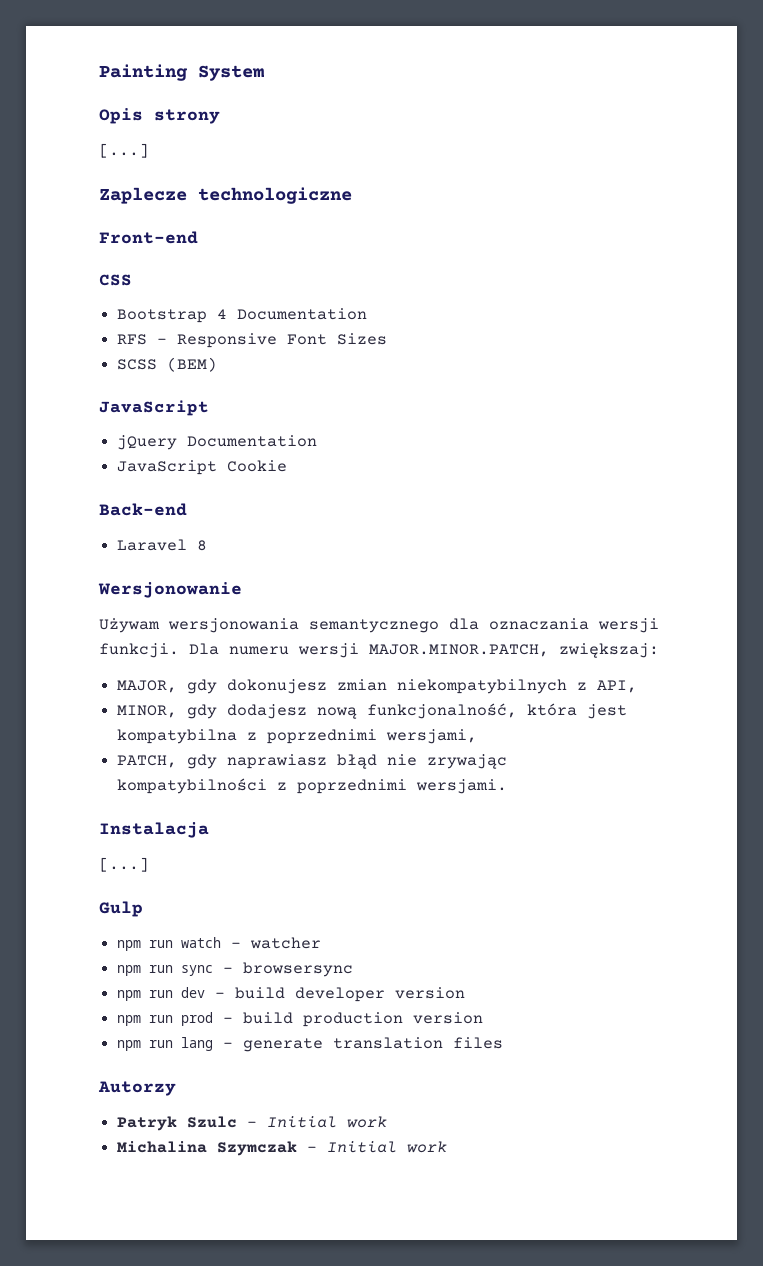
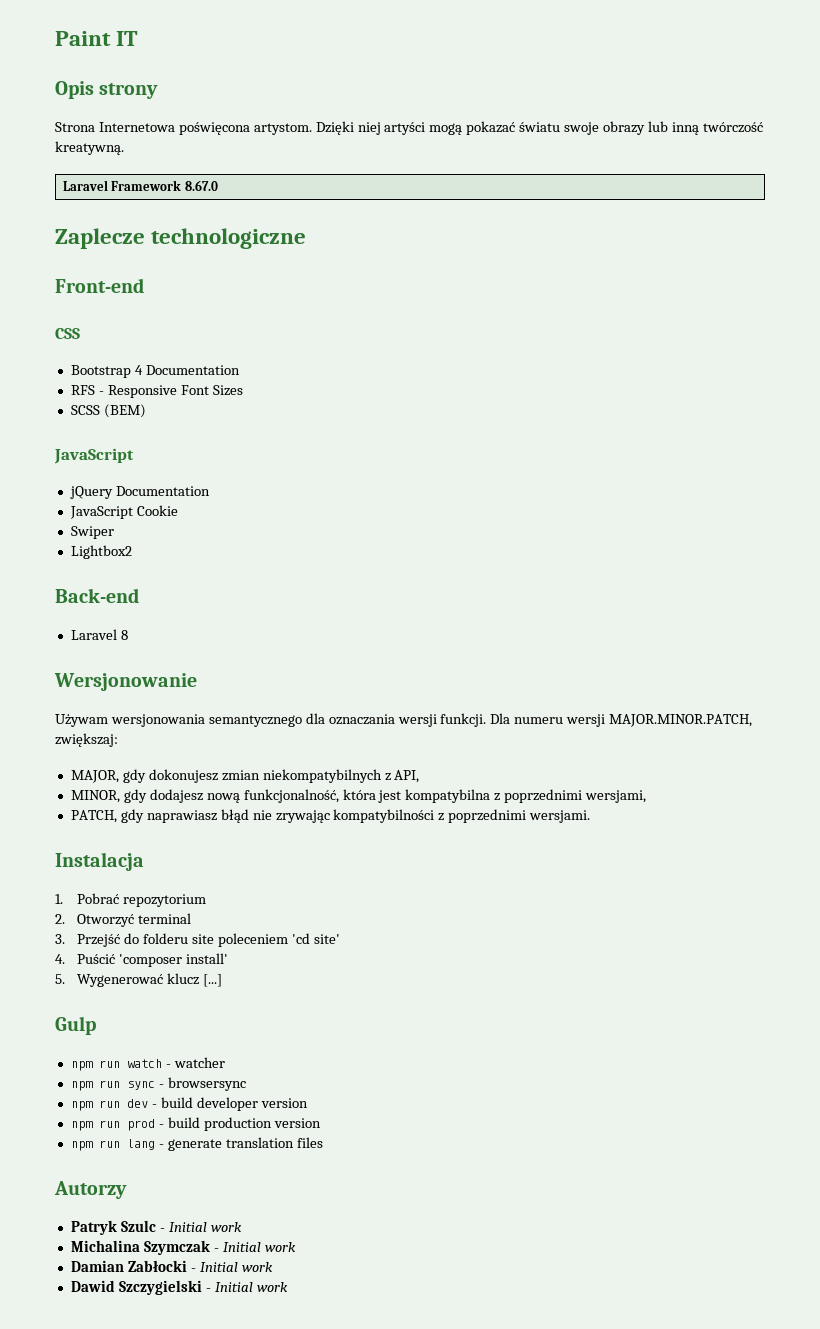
- Painting System
+ Paint IT
  Opis strony
- [...]
+ Strona Internetowa poświęcona artystom. Dzięki niej artyści mogą pokazać światu swoje obrazy lub inną twórczość kreatywną.
+ Laravel Framework 8.67.0
+ Swiper
+ Lightbox2
  Instalacja
- [...]
+ 1. Pobrać repozytorium
+ 2. Otworzyć terminal
+ 3. Przejść do folderu site poleceniem 'cd site'
+ 4. Puścić 'composer install'
+ 5. Wygenerować klucz [...]
+ Damian Zabłocki - Initial work
+ Dawid Szczygielski - Initial work

